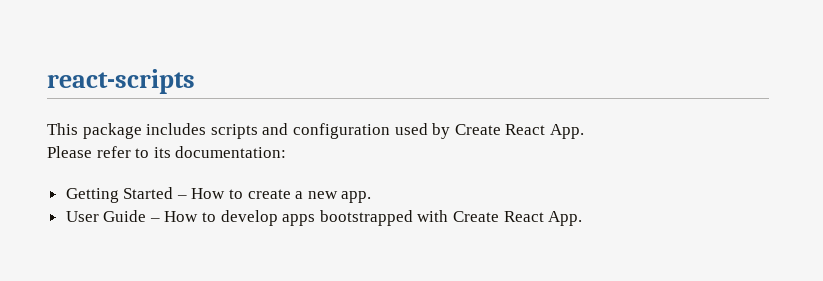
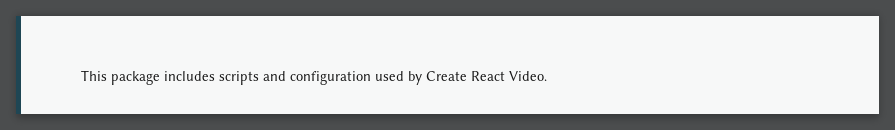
- react-scripts
- This package includes scripts and configuration used by Create React App.
- Please refer to its documentation:
- Getting Started – How to create a new app.
- User Guide – How to develop apps bootstrapped with Create React App.
+ This package includes scripts and configuration used by Create React Video.

